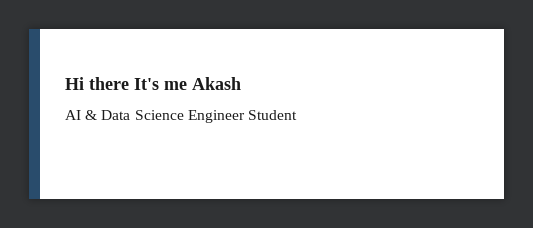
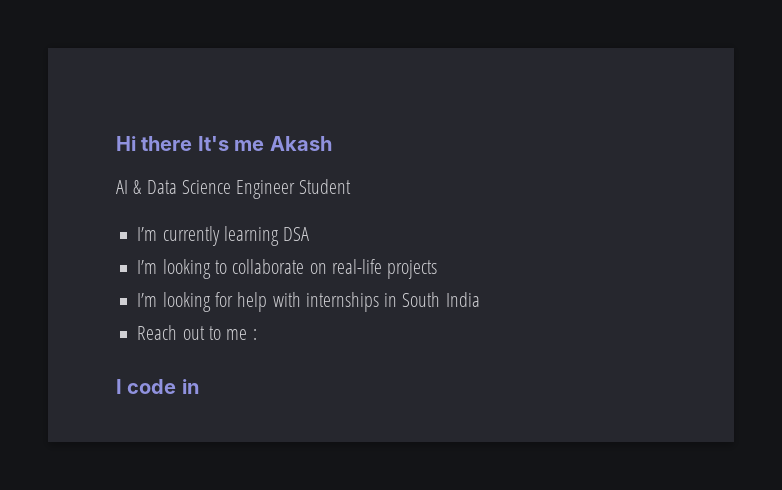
+ I’m currently learning DSA
+ I’m looking to collaborate on real-life projects
+ I’m looking for help with internships in South India
+ Reach out to me :
+ I code in

